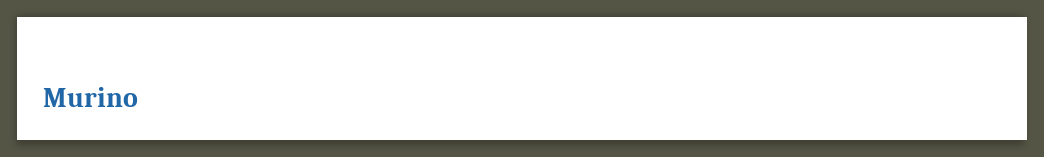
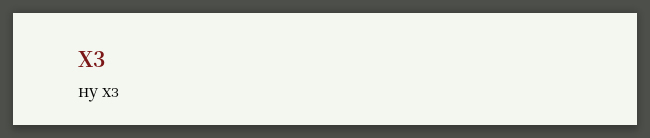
- Murino
+ X3
+ ну хз

